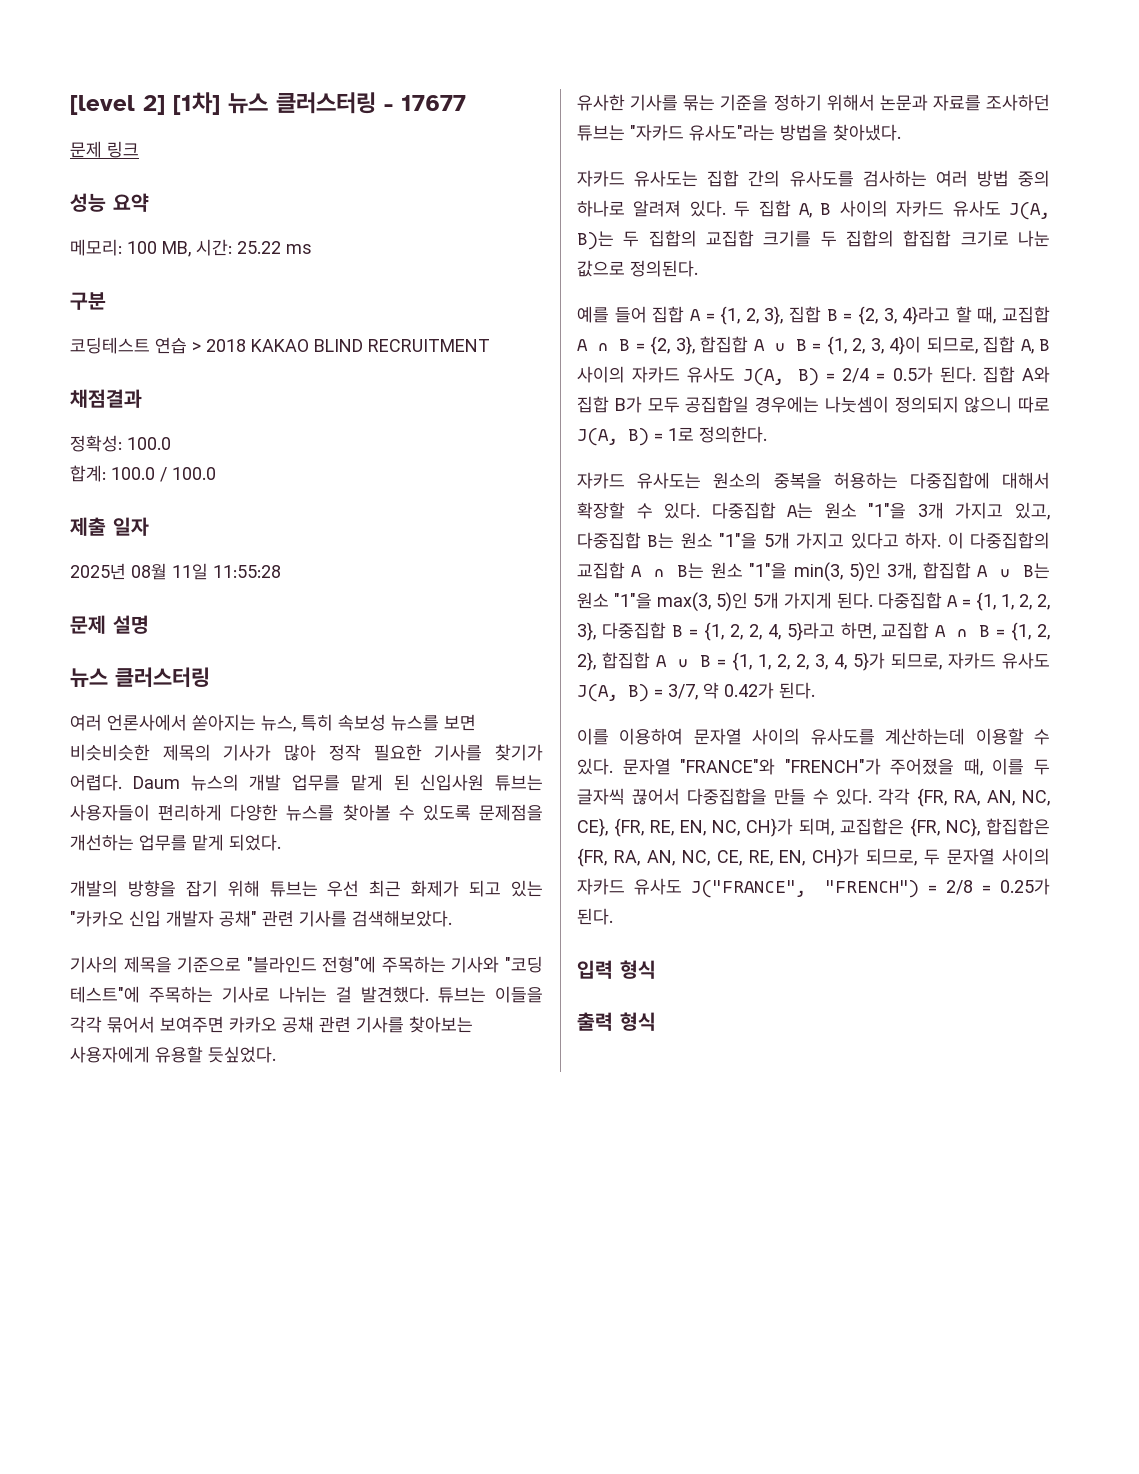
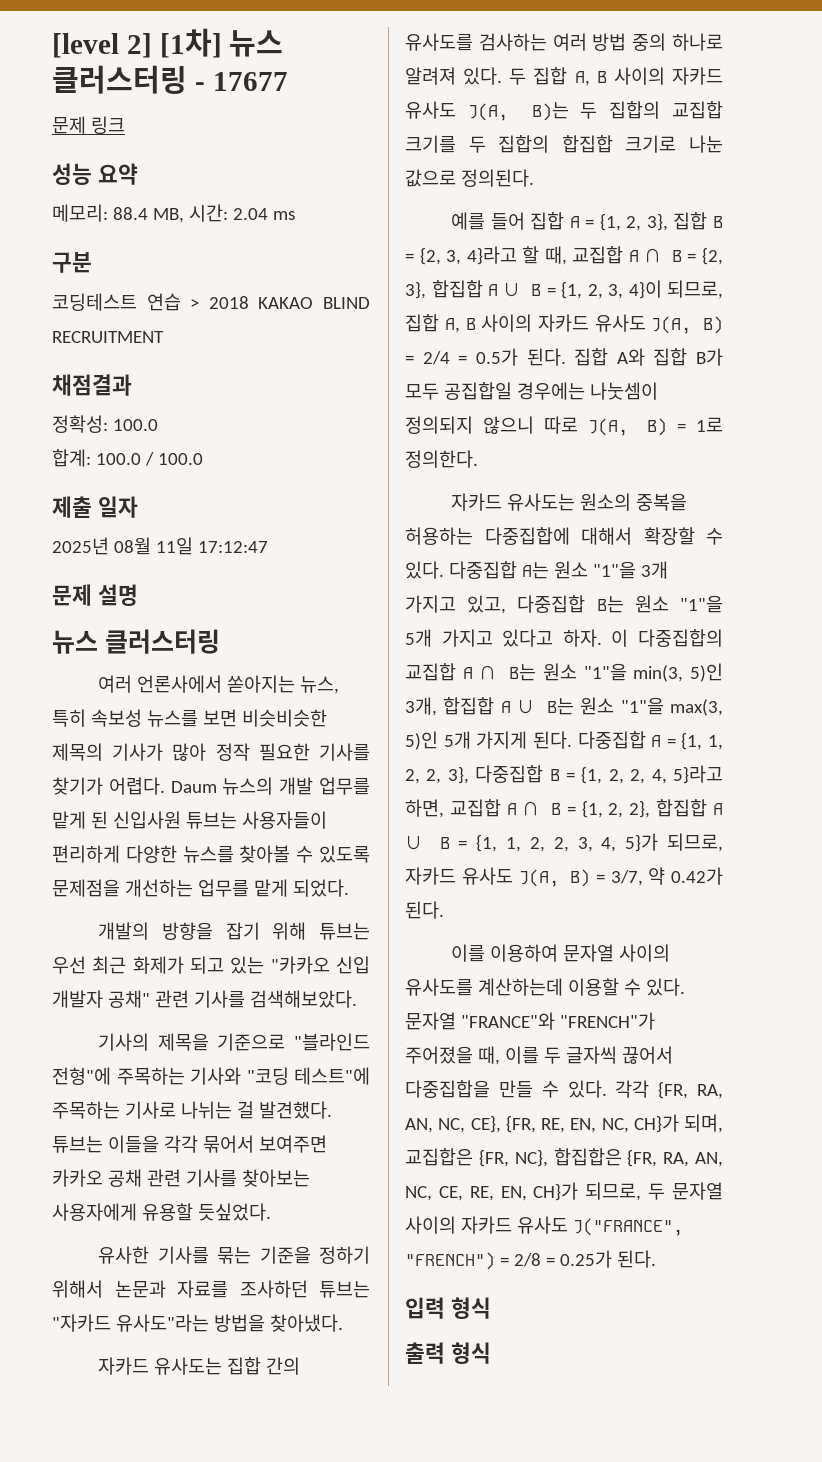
- 메모리: 100 MB, 시간: 25.22 ms
+ 메모리: 88.4 MB, 시간: 2.04 ms
- 2025년 08월 11일 11:55:28
+ 2025년 08월 11일 17:12:47

